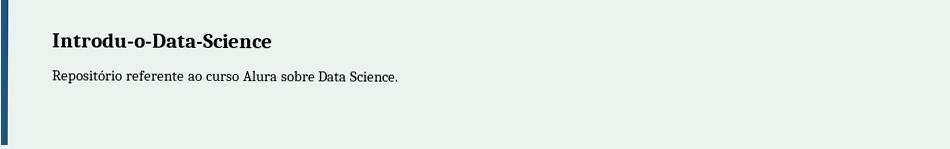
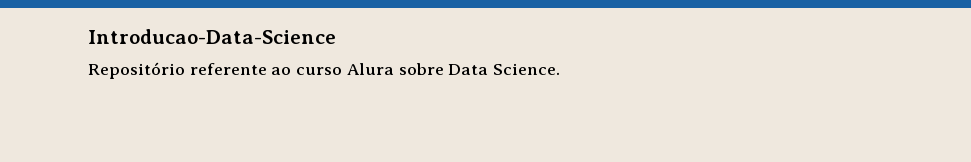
- Introdu-o-Data-Science
+ Introducao-Data-Science

